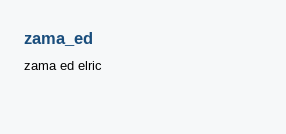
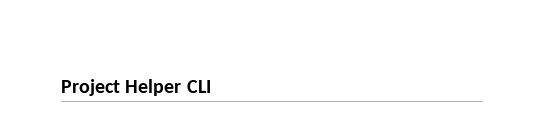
- zama_ed
- zama ed elric
+ Project Helper CLI

